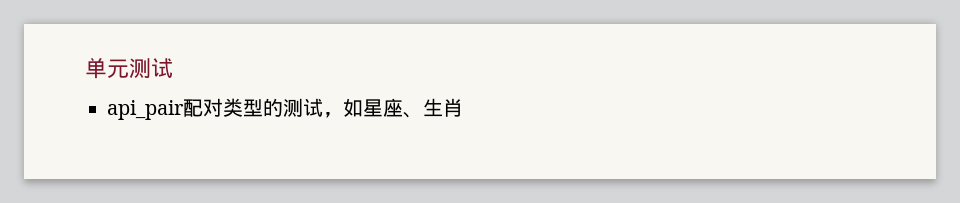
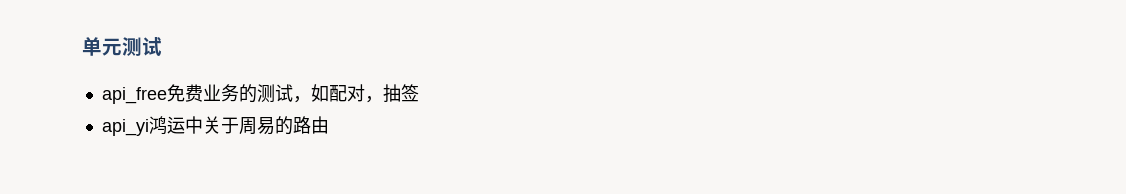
- api_pair配对类型的测试，如星座、生肖
+ api_free免费业务的测试，如配对，抽签
+ api_yi鸿运中关于周易的路由

